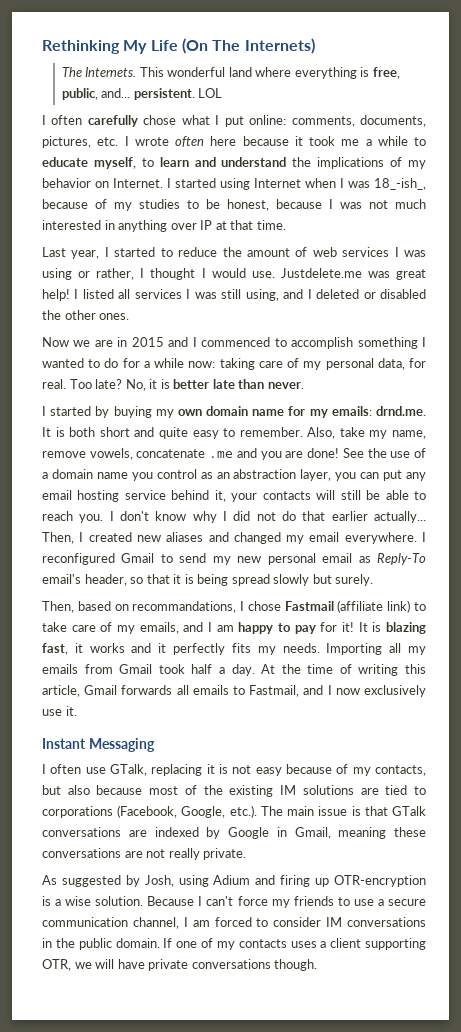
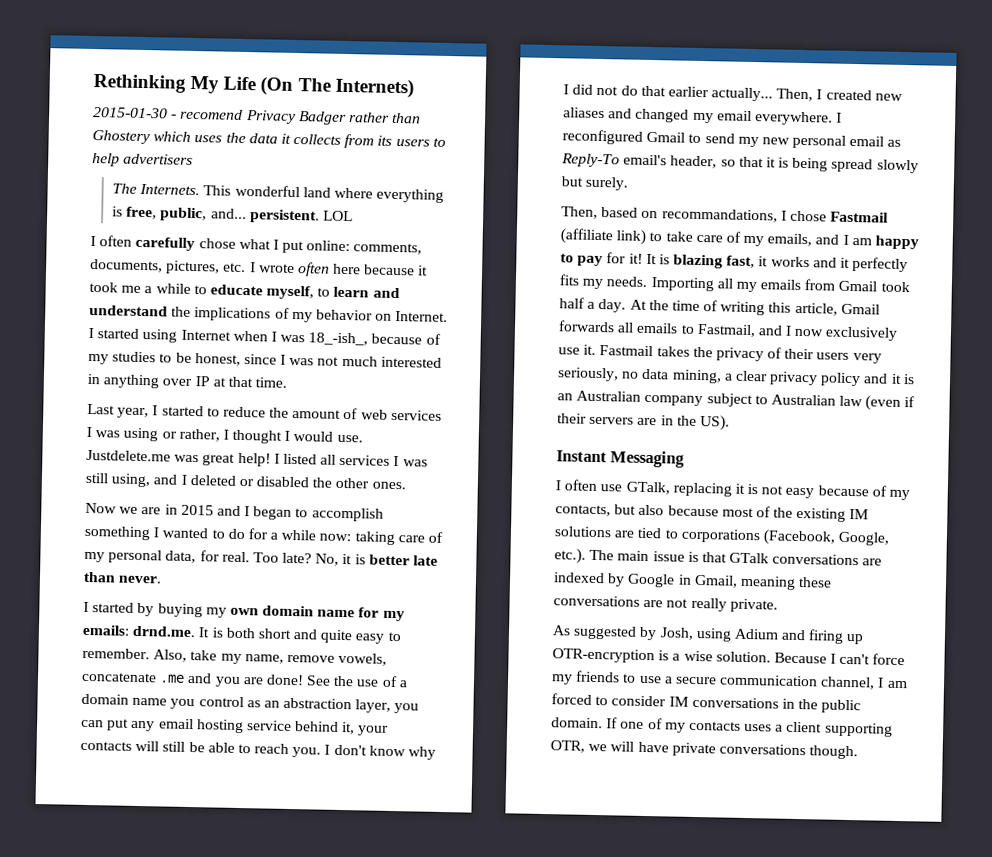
+ 2015-01-30 - recomend Privacy Badger rather than Ghostery which uses the data it collects from its users to help advertisers
- I started using Internet when I was 18_-ish_, because of my studies to be honest, because I was not much interested in anything over IP at that time.
+ I started using Internet when I was 18_-ish_, because of my studies to be honest, since I was not much interested in anything over IP at that time.
- Now we are in 2015 and I commenced to accomplish something I wanted to do for a while now: taking care of my personal data, for real.
+ Now we are in 2015 and I began to accomplish something I wanted to do for a while now: taking care of my personal data, for real.
+ Fastmail takes the privacy of their users very seriously, no data mining, a clear privacy policy and it is an Australian company subject to Australian law (even if their servers are in the US).

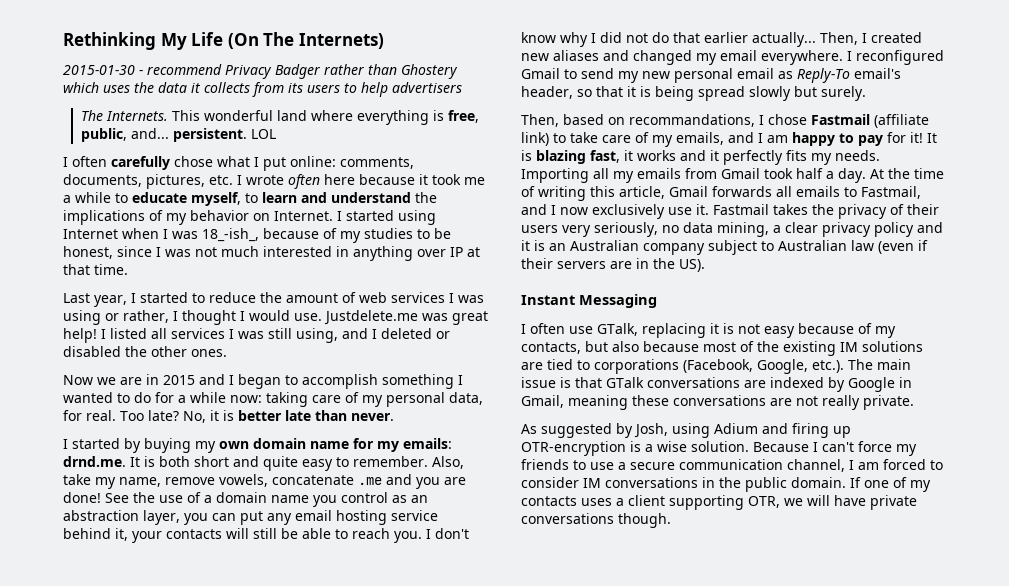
- 2015-01-30 - recomend Privacy Badger rather than Ghostery which uses the data it collects from its users to help advertisers
+ 2015-01-30 - recommend Privacy Badger rather than Ghostery which uses the data it collects from its users to help advertisers

